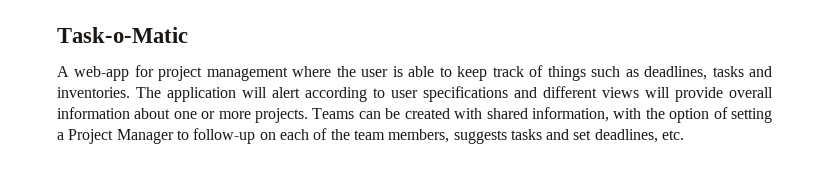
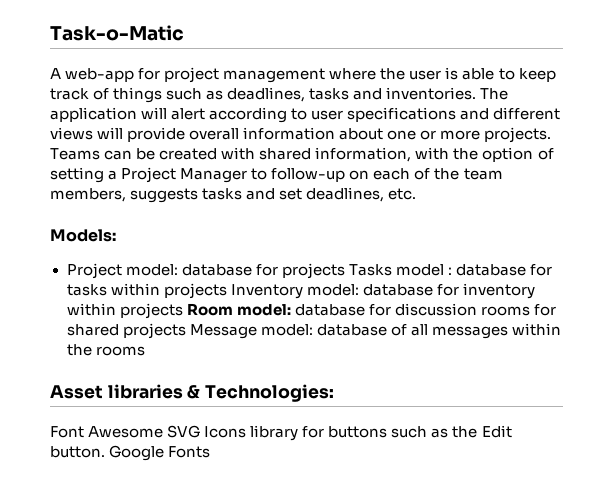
+ Models:
+ Project model: database for projects Tasks model : database for tasks within projects Inventory model: database for inventory within projects Room model: database for discussion rooms for shared projects Message model: database of all messages within the rooms
+ Asset libraries & Technologies:
+ Font Awesome SVG Icons library for buttons such as the Edit button. Google Fonts

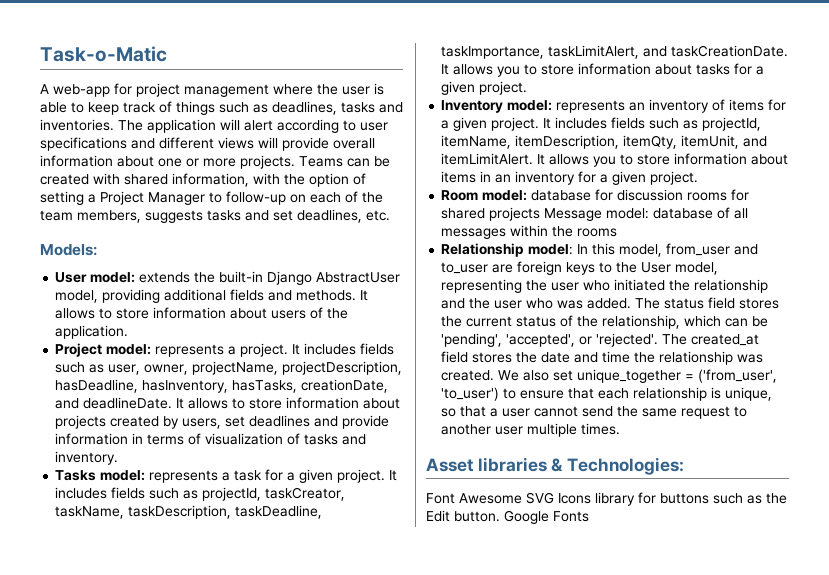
- Project model: database for projects Tasks model : database for tasks within projects Inventory model: database for inventory within projects Room model: database for discussion rooms for shared projects Message model: database of all messages within the rooms
+ User model: extends the built-in Django AbstractUser model, providing additional fields and methods. It allows to store information about users of the application.
+ Project model: represents a project. It includes fields such as user, owner, projectName, projectDescription, hasDeadline, hasInventory, hasTasks, creationDate, and deadlineDate. It allows to store information about projects created by users, set deadlines and provide information in terms of visualization of tasks and inventory.
+ Tasks model: represents a task for a given project. It includes fields such as projectId, taskCreator, taskName, taskDescription, taskDeadline, taskImportance, taskLimitAlert, and taskCreationDate. It allows you to store information about tasks for a given project.
+ Inventory model: represents an inventory of items for a given project. It includes fields such as projectId, itemName, itemDescription, itemQty, itemUnit, and itemLimitAlert. It allows you to store information about items in an inventory for a given project.
+ Room model: database for discussion rooms for shared projects Message model: database of all messages within the rooms
+ Relationship model: In this model, from_user and to_user are foreign keys to the User model, representing the user who initiated the relationship and the user who was added. The status field stores the current status of the relationship, which can be 'pending', 'accepted', or 'rejected'. The created_at field stores the date and time the relationship was created. We also set unique_together = ('from_user', 'to_user') to ensure that each relationship is unique, so that a user cannot send the same request to another user multiple times.

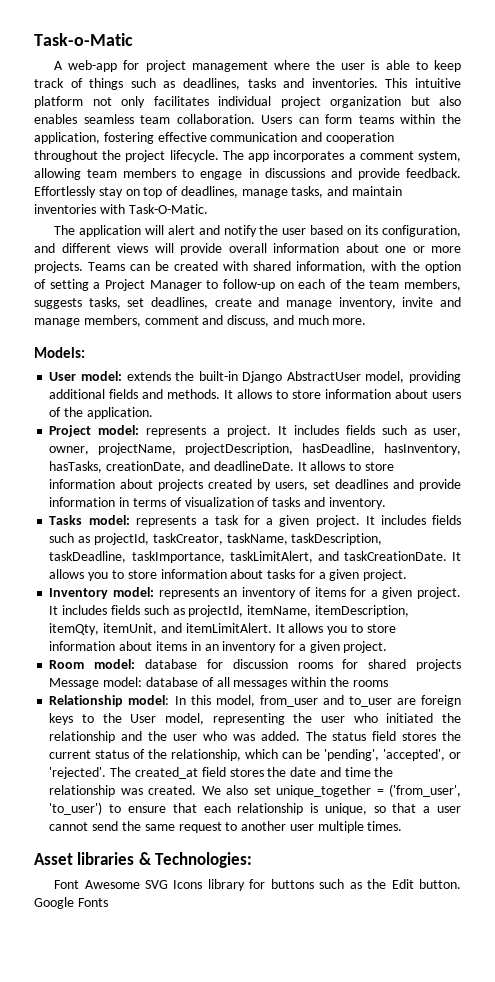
- The application will alert according to user specifications and different views will provide overall information about one or more projects.
+ This intuitive platform not only facilitates individual project organization but also enables seamless team collaboration. Users can form teams within the application, fostering effective communication and cooperation throughout the project lifecycle. The app incorporates a comment system, allowing team members to engage in discussions and provide feedback. Effortlessly stay on top of deadlines, manage tasks, and maintain inventories with Task-O-Matic.
+ The application will alert and notify the user based on its configuration, and different views will provide overall information about one or more projects.
- Teams can be created with shared information, with the option of setting a Project Manager to follow-up on each of the team members, suggests tasks and set deadlines, etc.
+ Teams can be created with shared information, with the option of setting a Project Manager to follow-up on each of the team members, suggests tasks, set deadlines, create and manage inventory, invite and manage members, comment and discuss, and much more.

